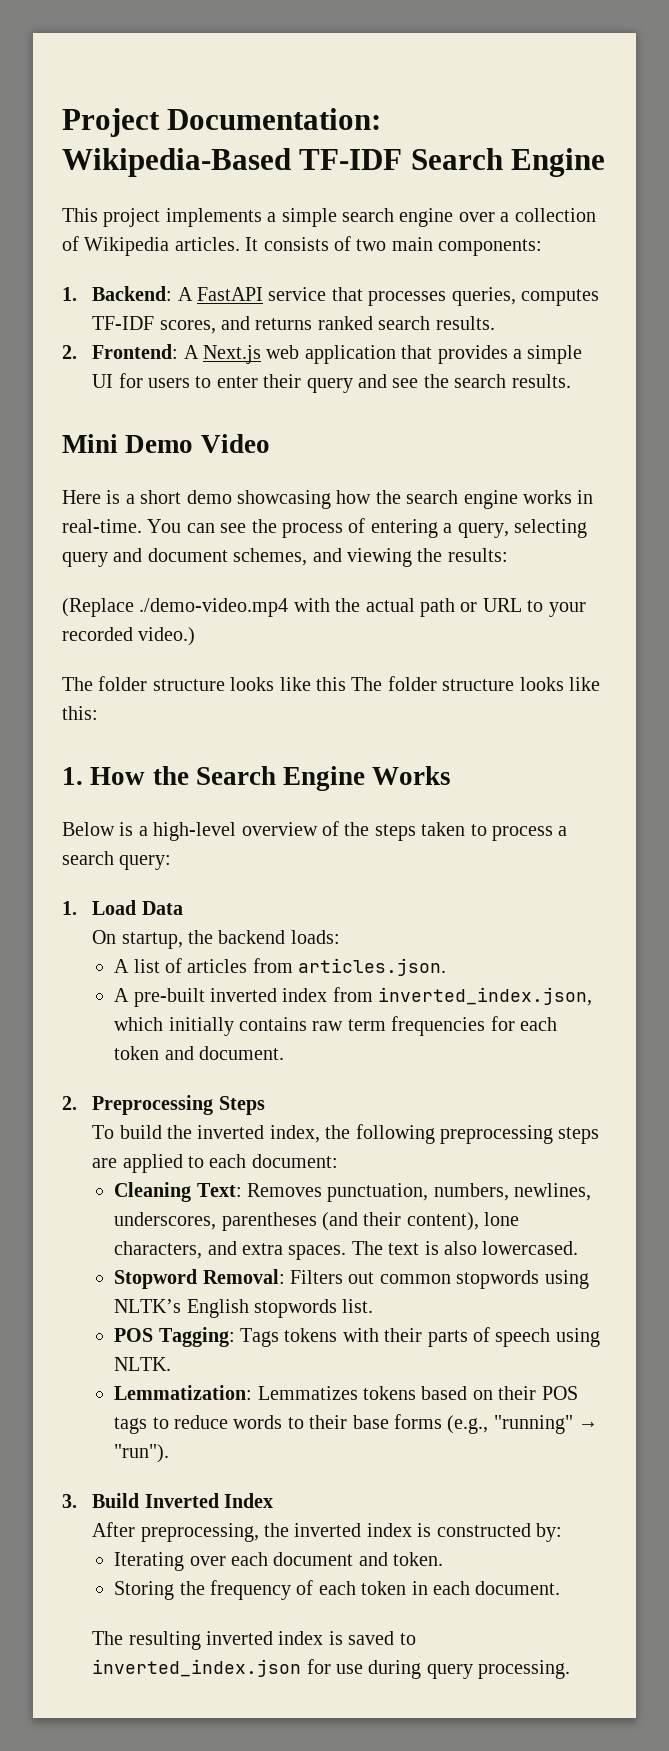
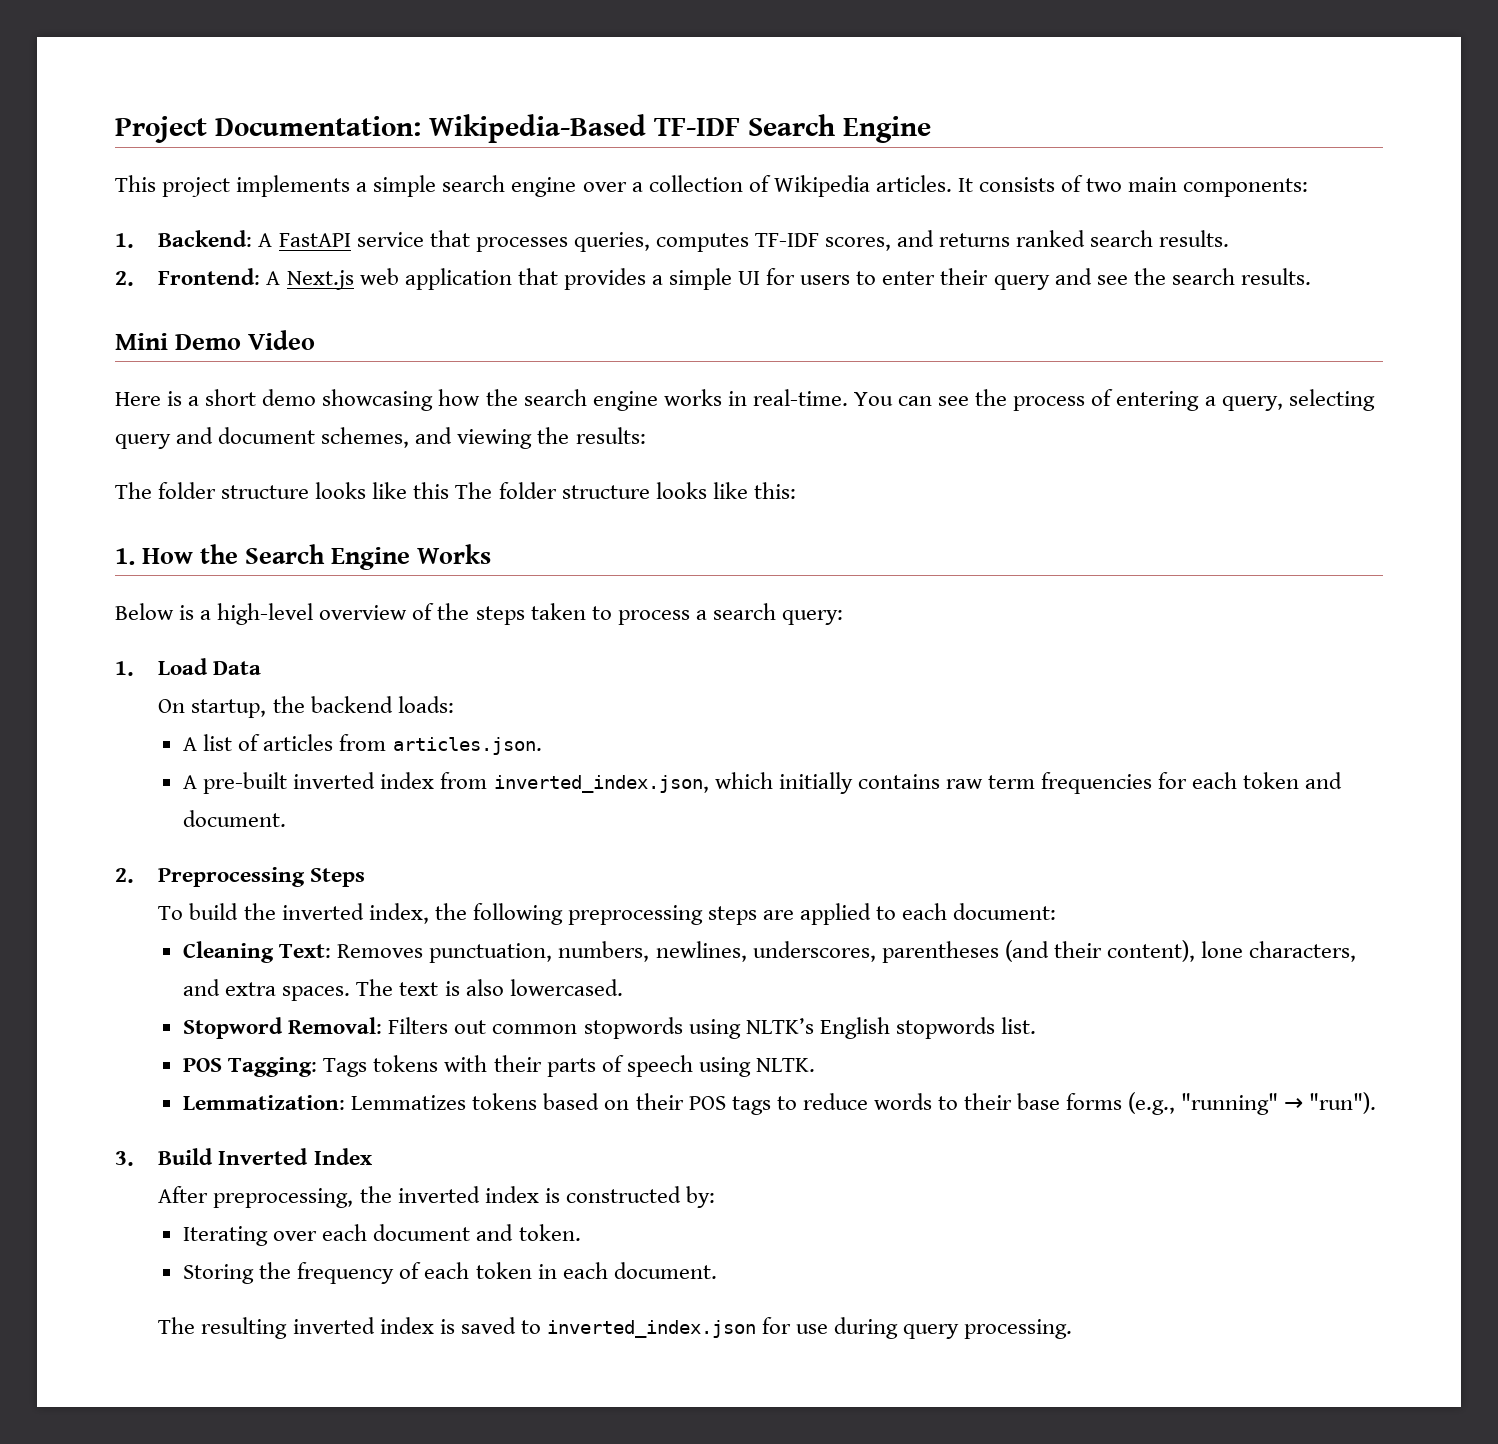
- (Replace ./demo-video.mp4 with the actual path or URL to your recorded video.)

